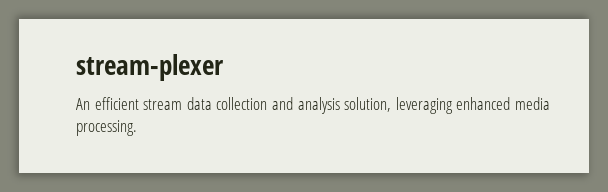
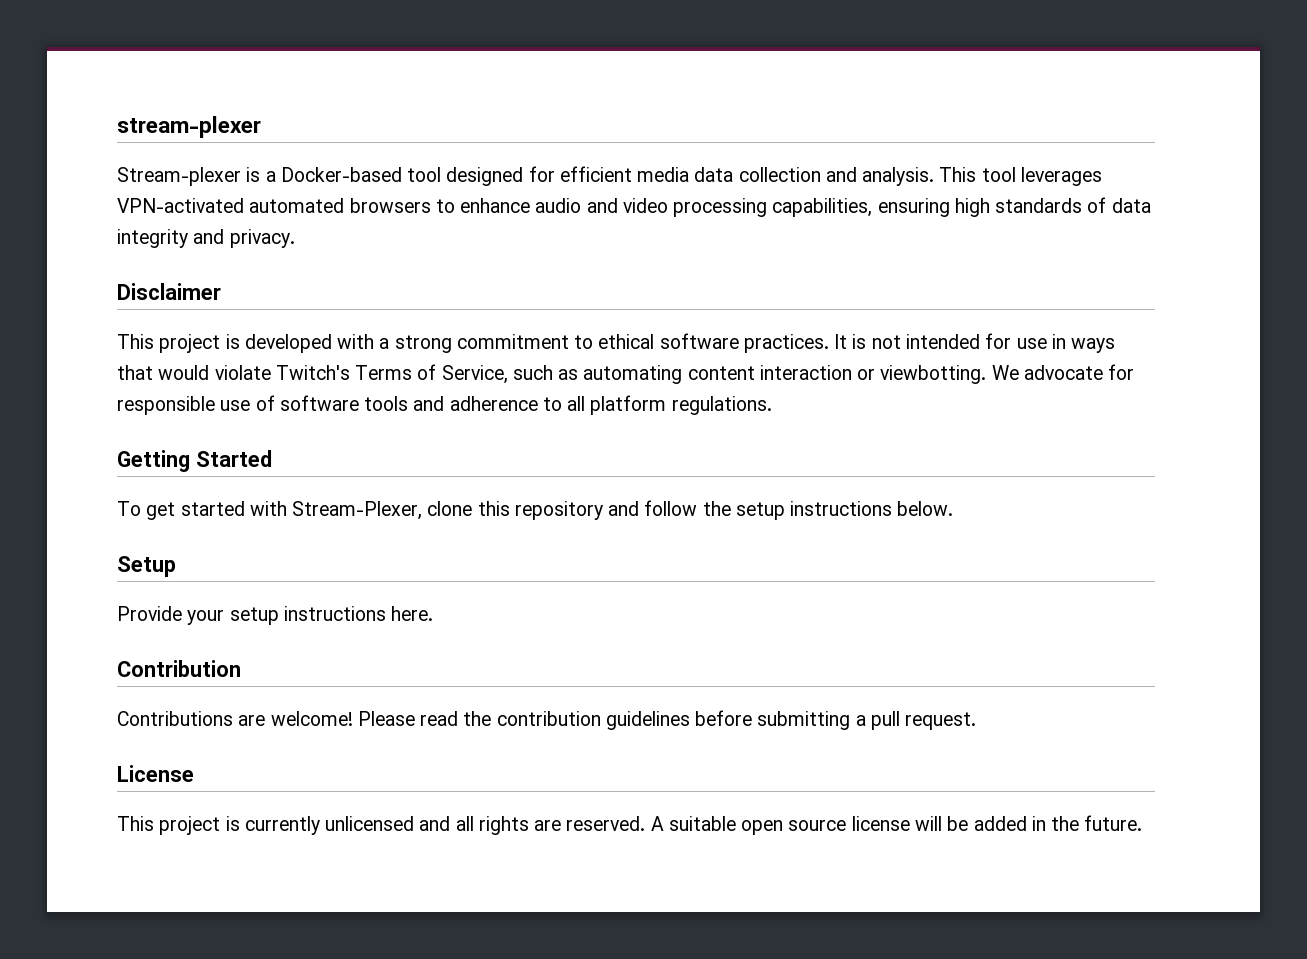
- An efficient stream data collection and analysis solution, leveraging enhanced media processing.
+ Stream-plexer is a Docker-based tool designed for efficient media data collection and analysis. This tool leverages VPN-activated automated browsers to enhance audio and video processing capabilities, ensuring high standards of data integrity and privacy.
+ Disclaimer
+ This project is developed with a strong commitment to ethical software practices. It is not intended for use in ways that would violate Twitch's Terms of Service, such as automating content interaction or viewbotting. We advocate for responsible use of software tools and adherence to all platform regulations.
+ Getting Started
+ To get started with Stream-Plexer, clone this repository and follow the setup instructions below.
+ Setup
+ Provide your setup instructions here.
+ Contribution
+ Contributions are welcome! Please read the contribution guidelines before submitting a pull request.
+ License
+ This project is currently unlicensed and all rights are reserved. A suitable open source license will be added in the future.

